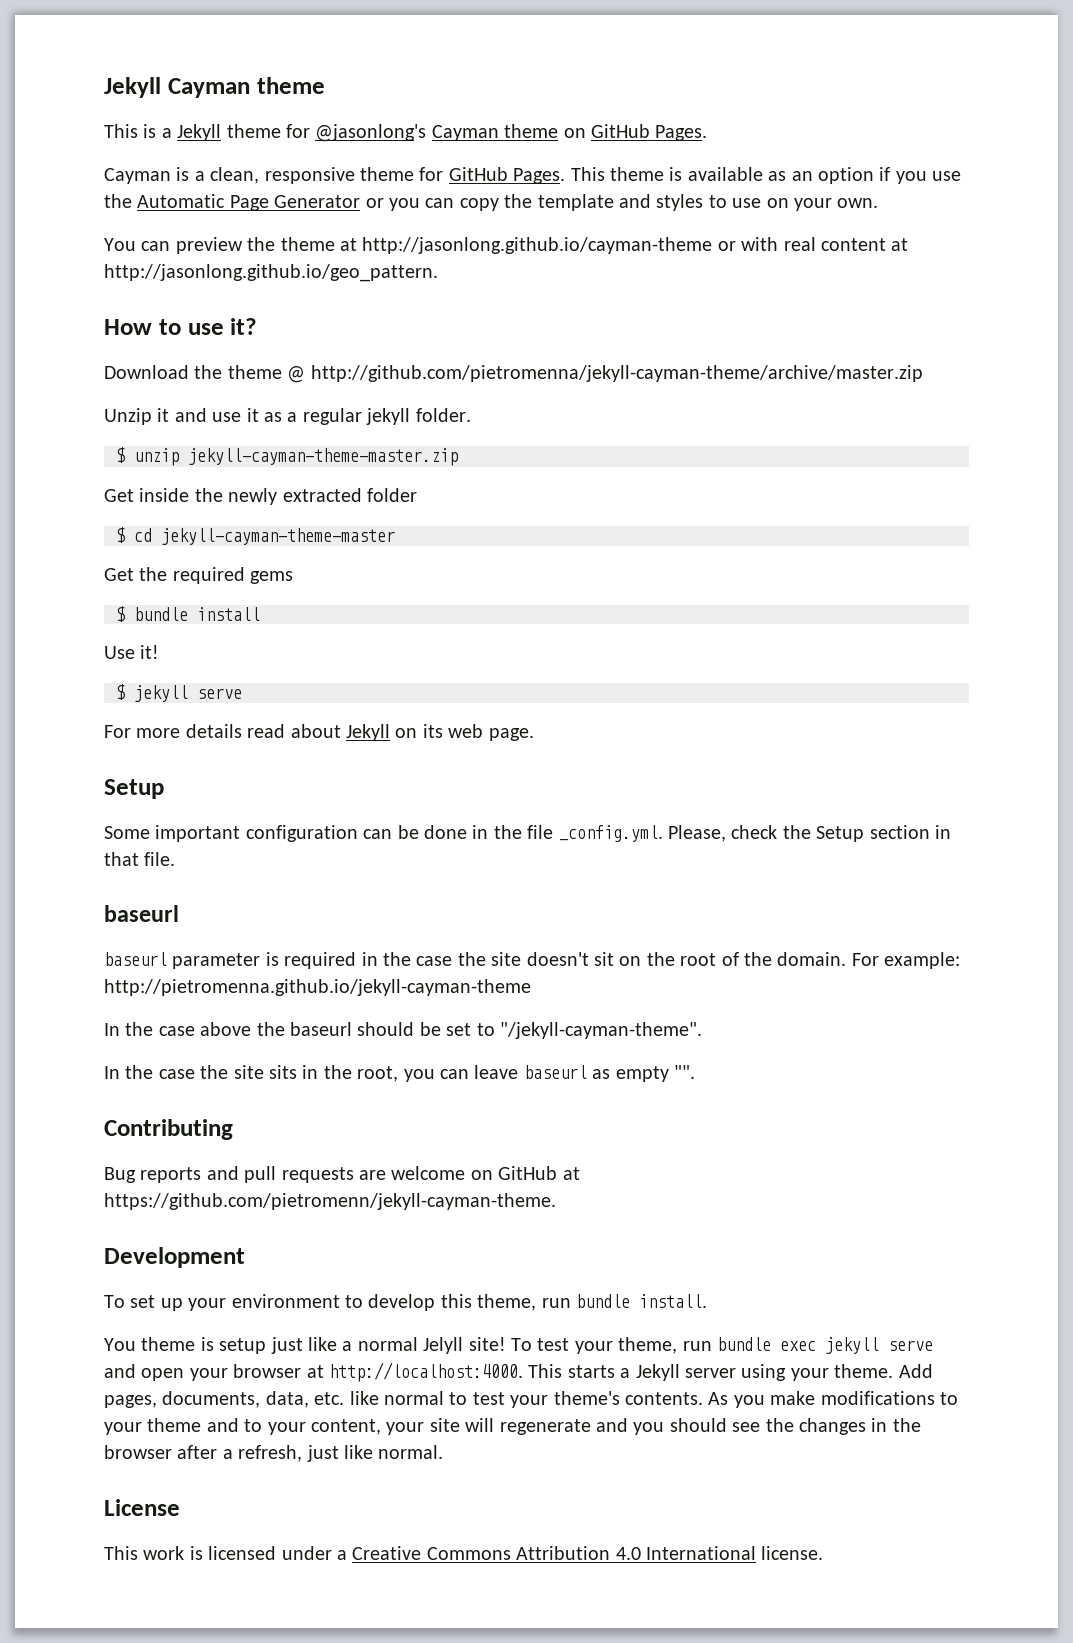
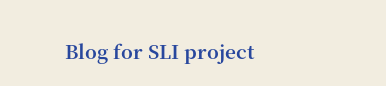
- Jekyll Cayman theme
- This is a Jekyll theme for @jasonlong's Cayman theme on GitHub Pages.
- Cayman is a clean, responsive theme for GitHub Pages. This theme is available as an option if you use the Automatic Page Generator or you can copy the template and styles to use on your own.
- You can preview the theme at http://jasonlong.github.io/cayman-theme or with real content at http://jasonlong.github.io/geo_pattern.
- How to use it?
- Download the theme @ http://github.com/pietromenna/jekyll-cayman-theme/archive/master.zip
- Unzip it and use it as a regular jekyll folder.
- $ unzip jekyll-cayman-theme-master.zip
- Get inside the newly extracted folder
- $ cd jekyll-cayman-theme-master
- Get the required gems
- $ bundle install
- Use it!
- $ jekyll serve
- For more details read about Jekyll on its web page.
- Setup
- Some important configuration can be done in the file _config.yml. Please, check the Setup section in that file.
- baseurl
- baseurl parameter is required in the case the site doesn't sit on the root of the domain. For example: http://pietromenna.github.io/jekyll-cayman-theme
- In the case above the baseurl should be set to "/jekyll-cayman-theme".
- In the case the site sits in the root, you can leave baseurl as empty "".
- Contributing
- Bug reports and pull requests are welcome on GitHub at https://github.com/pietromenn/jekyll-cayman-theme.
- Development
- To set up your environment to develop this theme, run bundle install.
- You theme is setup just like a normal Jelyll site! To test your theme, run bundle exec jekyll serve and open your browser at http://localhost:4000. This starts a Jekyll server using your theme. Add pages, documents, data, etc. like normal to test your theme's contents. As you make modifications to your theme and to your content, your site will regenerate and you should see the changes in the browser after a refresh, just like normal.
- License
- This work is licensed under a Creative Commons Attribution 4.0 International license.
+ Blog for SLI project

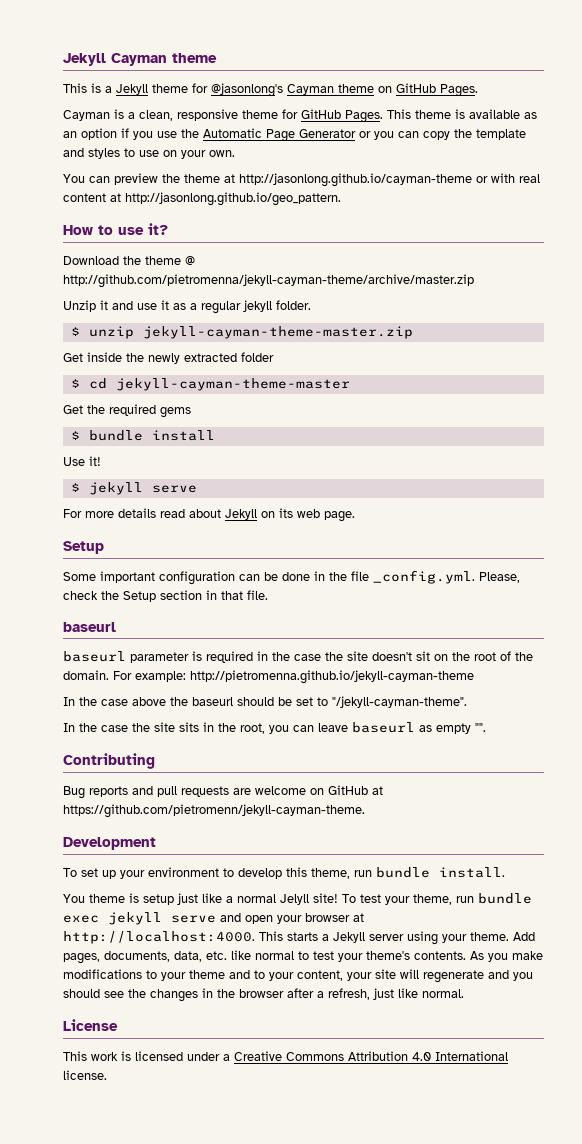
- Blog for SLI project
+ Jekyll Cayman theme
+ This is a Jekyll theme for @jasonlong's Cayman theme on GitHub Pages.
+ Cayman is a clean, responsive theme for GitHub Pages. This theme is available as an option if you use the Automatic Page Generator or you can copy the template and styles to use on your own.
+ You can preview the theme at http://jasonlong.github.io/cayman-theme or with real content at http://jasonlong.github.io/geo_pattern.
+ How to use it?
+ Download the theme @ http://github.com/pietromenna/jekyll-cayman-theme/archive/master.zip
+ Unzip it and use it as a regular jekyll folder.
+ $ unzip jekyll-cayman-theme-master.zip
+ Get inside the newly extracted folder
+ $ cd jekyll-cayman-theme-master
+ Get the required gems
+ $ bundle install
+ Use it!
+ $ jekyll serve
+ For more details read about Jekyll on its web page.
+ Setup
+ Some important configuration can be done in the file _config.yml. Please, check the Setup section in that file.
+ baseurl
+ baseurl parameter is required in the case the site doesn't sit on the root of the domain. For example: http://pietromenna.github.io/jekyll-cayman-theme
+ In the case above the baseurl should be set to "/jekyll-cayman-theme".
+ In the case the site sits in the root, you can leave baseurl as empty "".
+ Contributing
+ Bug reports and pull requests are welcome on GitHub at https://github.com/pietromenn/jekyll-cayman-theme.
+ Development
+ To set up your environment to develop this theme, run bundle install.
+ You theme is setup just like a normal Jelyll site! To test your theme, run bundle exec jekyll serve and open your browser at http://localhost:4000. This starts a Jekyll server using your theme. Add pages, documents, data, etc. like normal to test your theme's contents. As you make modifications to your theme and to your content, your site will regenerate and you should see the changes in the browser after a refresh, just like normal.
+ License
+ This work is licensed under a Creative Commons Attribution 4.0 International license.

